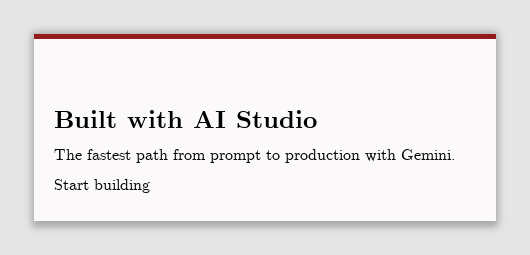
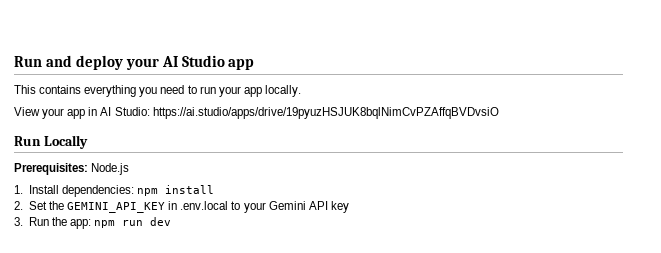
- Built with AI Studio
- The fastest path from prompt to production with Gemini.
- Start building
+ Run and deploy your AI Studio app
+ This contains everything you need to run your app locally.
+ View your app in AI Studio: https://ai.studio/apps/drive/19pyuzHSJUK8bqlNimCvPZAffqBVDvsiO
+ Run Locally
+ Prerequisites: Node.js
+ 1. Install dependencies: npm install
+ 2. Set the GEMINI_API_KEY in .env.local to your Gemini API key
+ 3. Run the app: npm run dev

